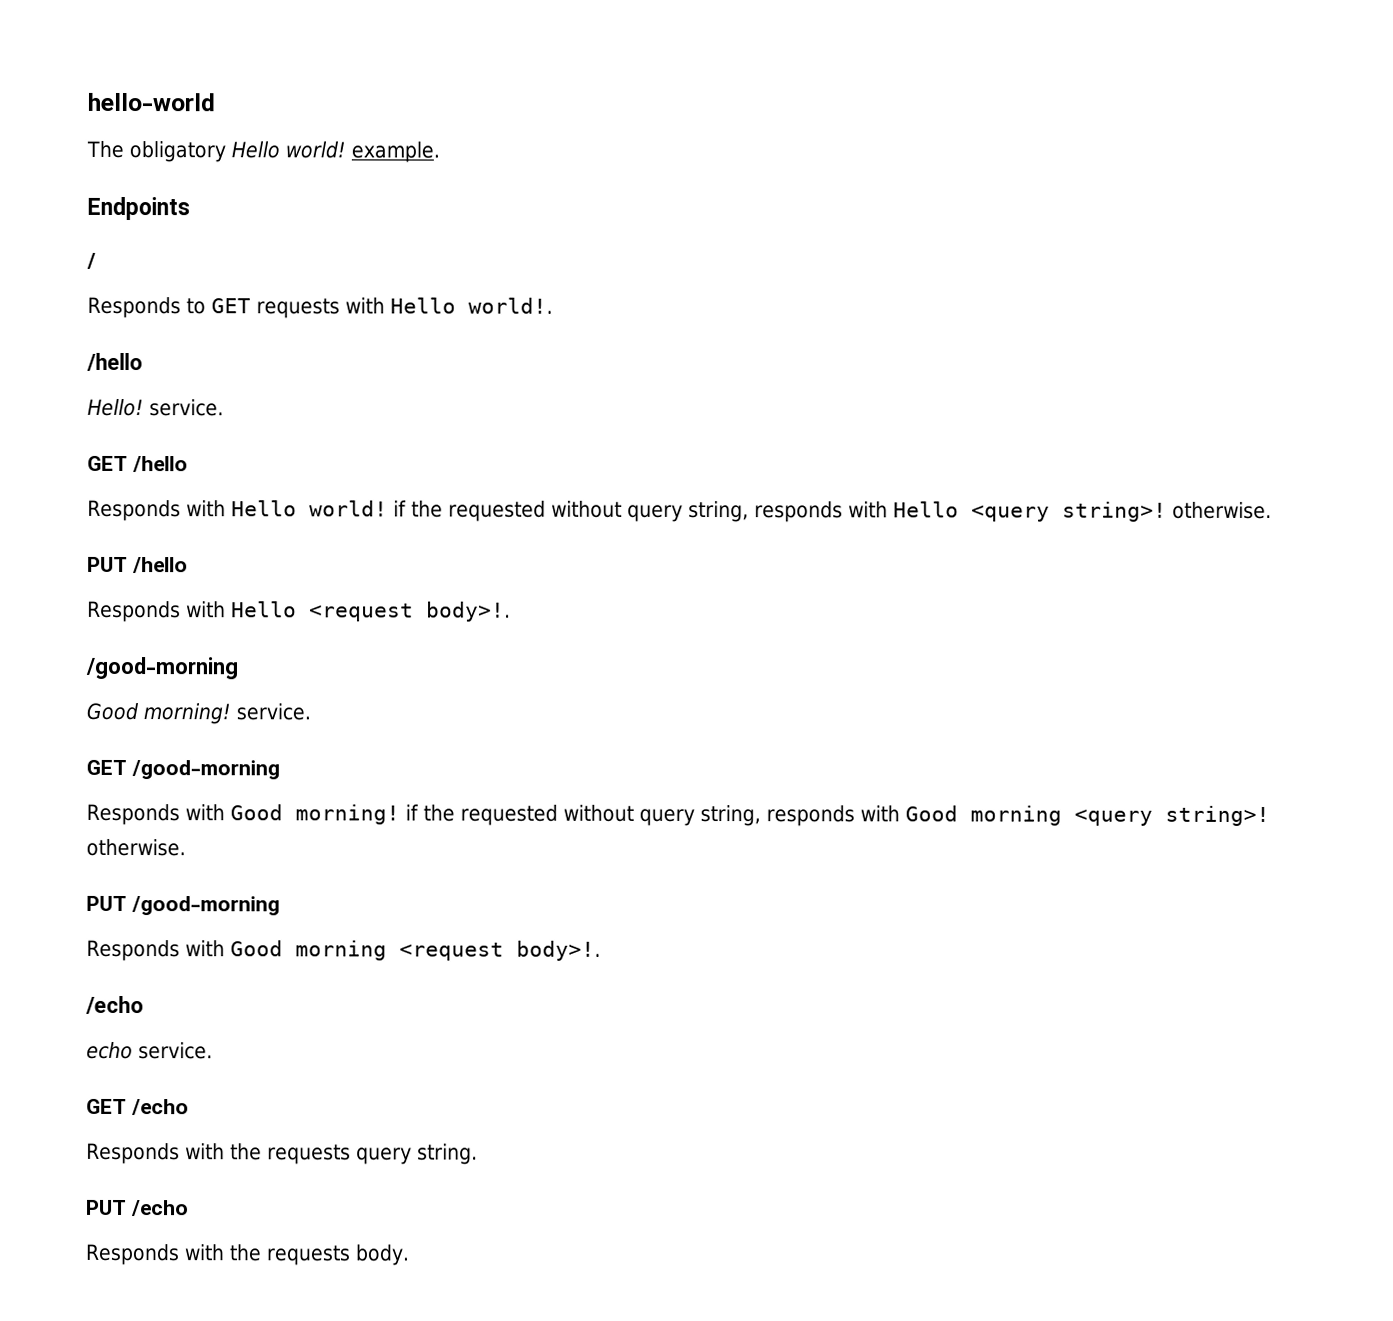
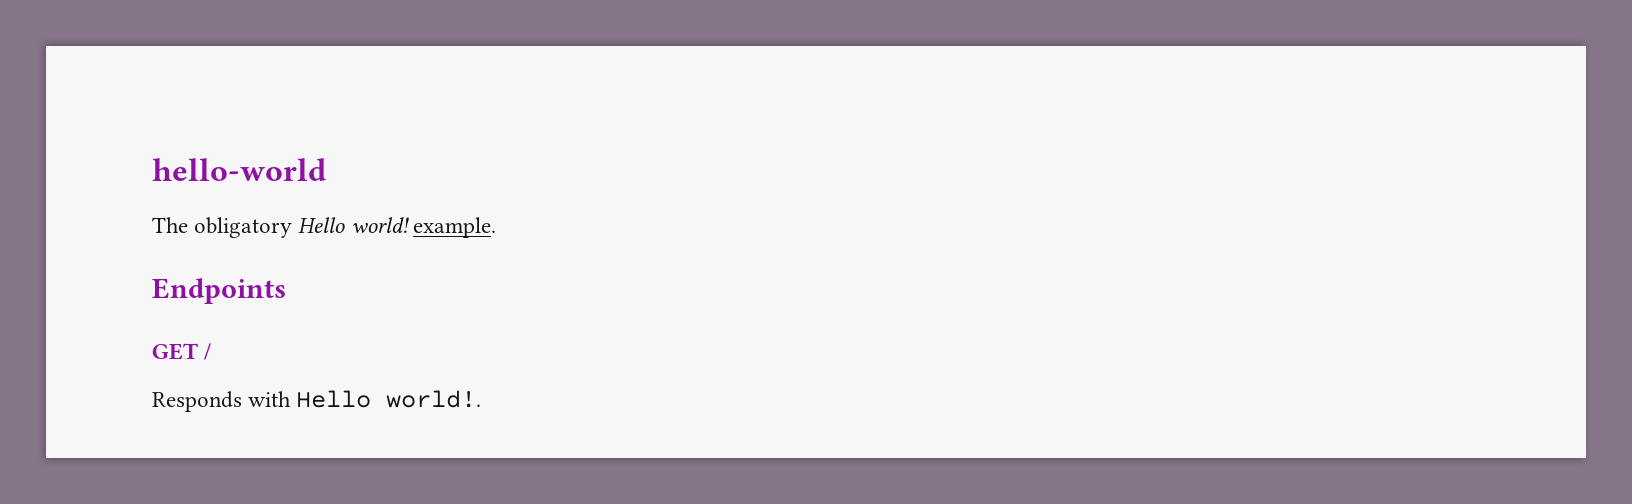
- /
+ GET /
- Responds to GET requests with Hello world!.
- /hello
- Hello! service.
- GET /hello
- Responds with Hello world! if the requested without query string, responds with Hello <query string>! otherwise.
- PUT /hello
- Responds with Hello <request body>!.
- /good-morning
- Good morning! service.
- GET /good-morning
- Responds with Good morning! if the requested without query string, responds with Good morning <query string>! otherwise.
- PUT /good-morning
- Responds with Good morning <request body>!.
- /echo
- echo service.
- GET /echo
- Responds with the requests query string.
- PUT /echo
- Responds with the requests body.
+ Responds with Hello world!.

